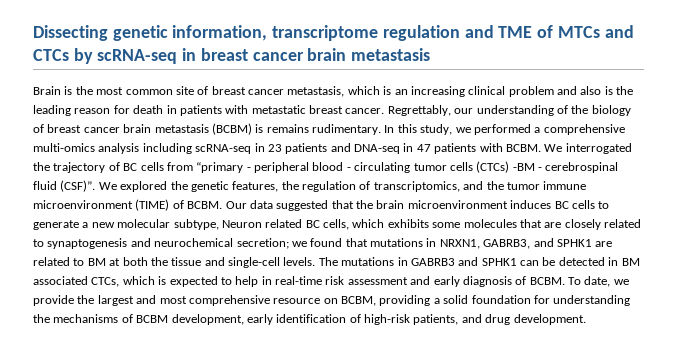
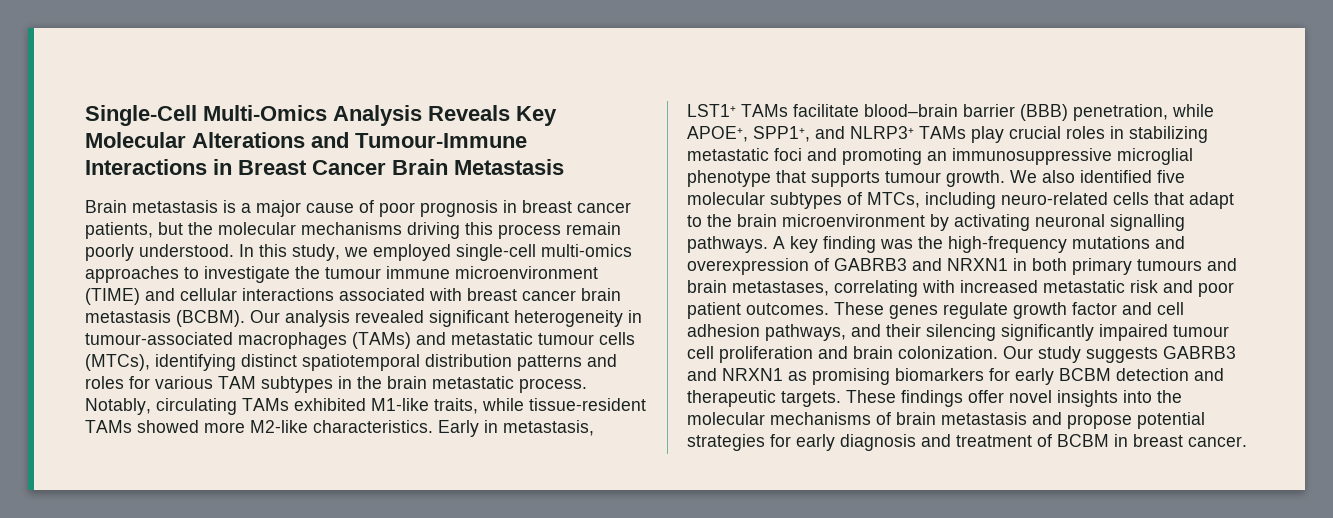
- Dissecting genetic information, transcriptome regulation and TME of MTCs and CTCs by scRNA-seq in breast cancer brain metastasis
- Brain is the most common site of breast cancer metastasis, which is an increasing clinical problem and also is the leading reason for death in patients with metastatic breast cancer. Regrettably, our understanding of the biology of breast cancer brain metastasis (BCBM) is remains rudimentary. In this study, we performed a comprehensive multi-omics analysis including scRNA-seq in 23 patients and DNA-seq in 47 patients with BCBM. We interrogated the trajectory of BC cells from “primary - peripheral blood - circulating tumor cells (CTCs) -BM - cerebrospinal fluid (CSF)”. We explored the genetic features, the regulation of transcriptomics, and the tumor immune microenvironment (TIME) of BCBM. Our data suggested that the brain microenvironment induces BC cells to generate a new molecular subtype, Neuron related BC cells, which exhibits some molecules that are closely related to synaptogenesis and neurochemical secretion; we found that mutations in NRXN1, GABRB3, and SPHK1 are related to BM at both the tissue and single-cell levels. The mutations in GABRB3 and SPHK1 can be detected in BM associated CTCs, which is expected to help in real-time risk assessment and early diagnosis of BCBM. To date, we provide the largest and most comprehensive resource on BCBM, providing a solid foundation for understanding the mechanisms of BCBM development, early identification of high-risk patients, and drug development.
+ Single-Cell Multi-Omics Analysis Reveals Key Molecular Alterations and Tumour-Immune Interactions in Breast Cancer Brain Metastasis
+ Brain metastasis is a major cause of poor prognosis in breast cancer patients, but the molecular mechanisms driving this process remain poorly understood. In this study, we employed single-cell multi-omics approaches to investigate the tumour immune microenvironment (TIME) and cellular interactions associated with breast cancer brain metastasis (BCBM). Our analysis revealed significant heterogeneity in tumour-associated macrophages (TAMs) and metastatic tumour cells (MTCs), identifying distinct spatiotemporal distribution patterns and roles for various TAM subtypes in the brain metastatic process. Notably, circulating TAMs exhibited M1-like traits, while tissue-resident TAMs showed more M2-like characteristics. Early in metastasis, LST1⁺ TAMs facilitate blood–brain barrier (BBB) penetration, while APOE⁺, SPP1⁺, and NLRP3⁺ TAMs play crucial roles in stabilizing metastatic foci and promoting an immunosuppressive microglial phenotype that supports tumour growth. We also identified five molecular subtypes of MTCs, including neuro-related cells that adapt to the brain microenvironment by activating neuronal signalling pathways. A key finding was the high-frequency mutations and overexpression of GABRB3 and NRXN1 in both primary tumours and brain metastases, correlating with increased metastatic risk and poor patient outcomes. These genes regulate growth factor and cell adhesion pathways, and their silencing significantly impaired tumour cell proliferation and brain colonization. Our study suggests GABRB3 and NRXN1 as promising biomarkers for early BCBM detection and therapeutic targets. These findings offer novel insights into the molecular mechanisms of brain metastasis and propose potential strategies for early diagnosis and treatment of BCBM in breast cancer.

